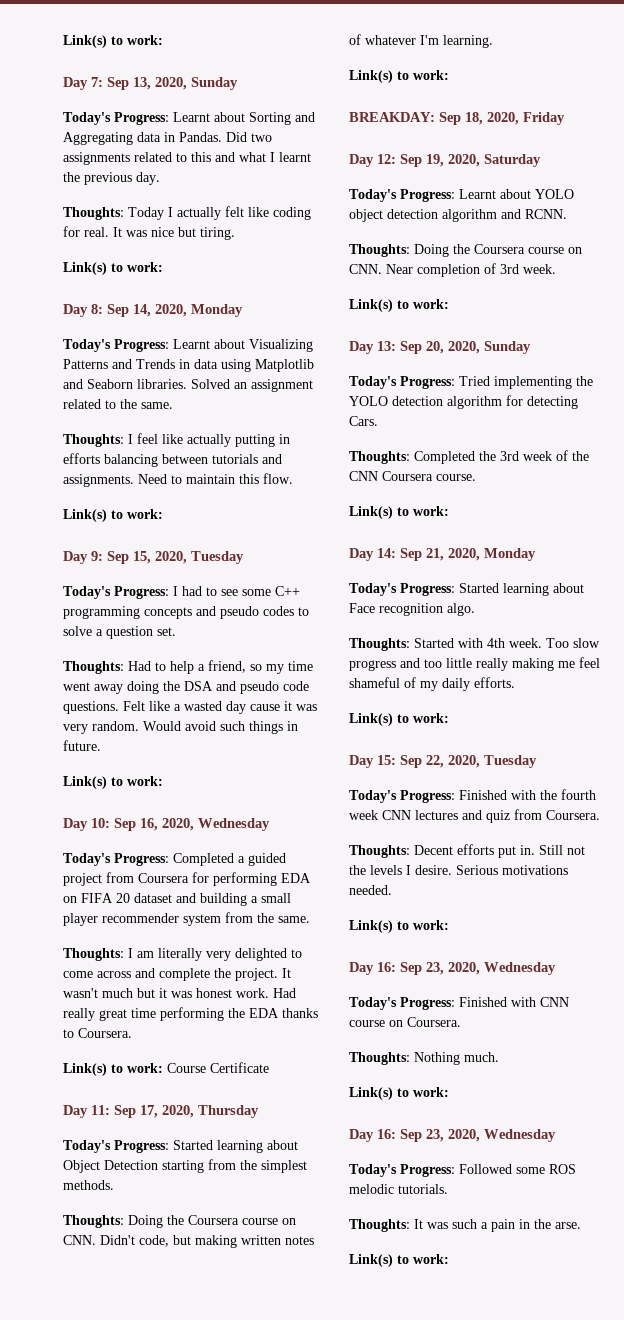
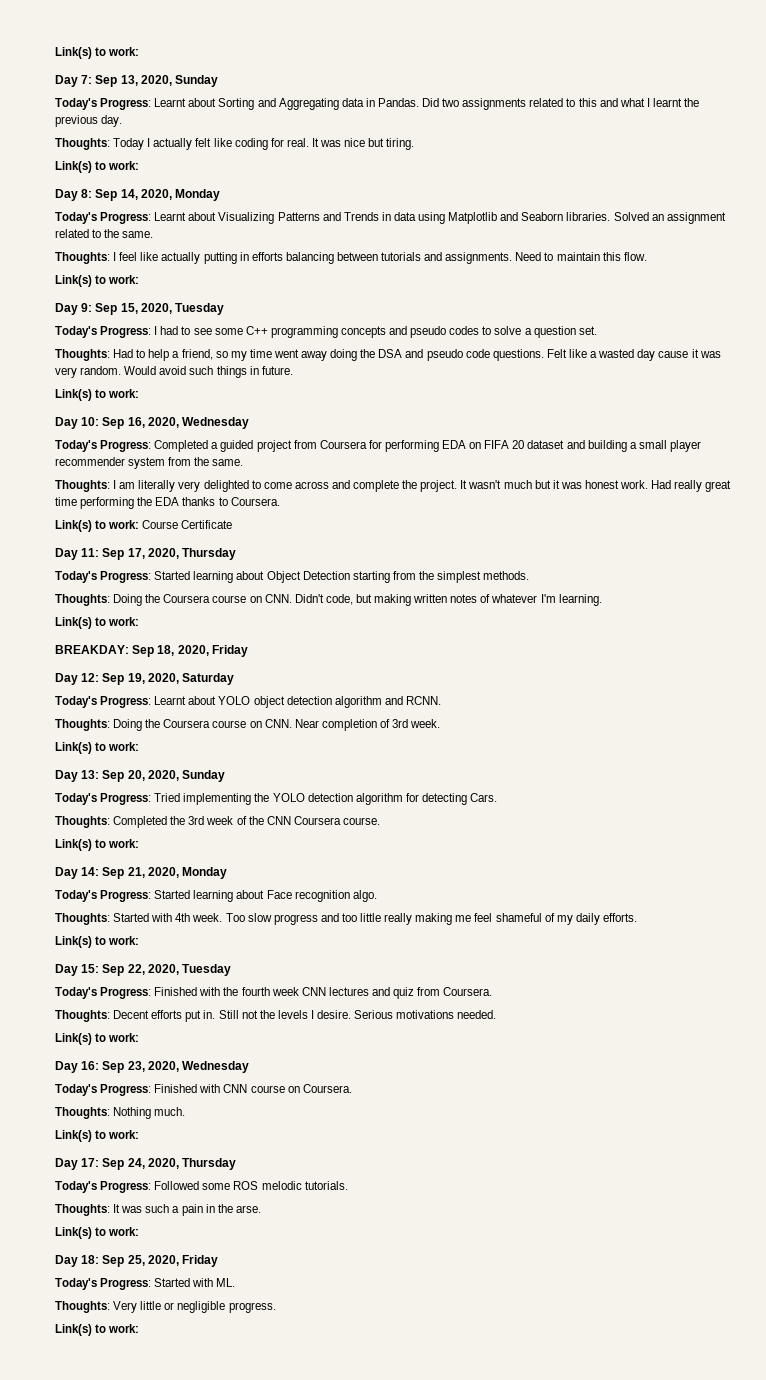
  Thoughts: Nothing much.
  Link(s) to work:
- Day 16: Sep 23, 2020, Wednesday
+ Day 17: Sep 24, 2020, Thursday
+ Day 18: Sep 25, 2020, Friday
+ Today's Progress: Started with ML.
+ Thoughts: Very little or negligible progress.
+ Link(s) to work:

